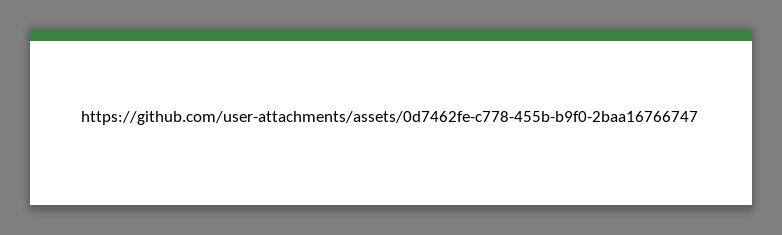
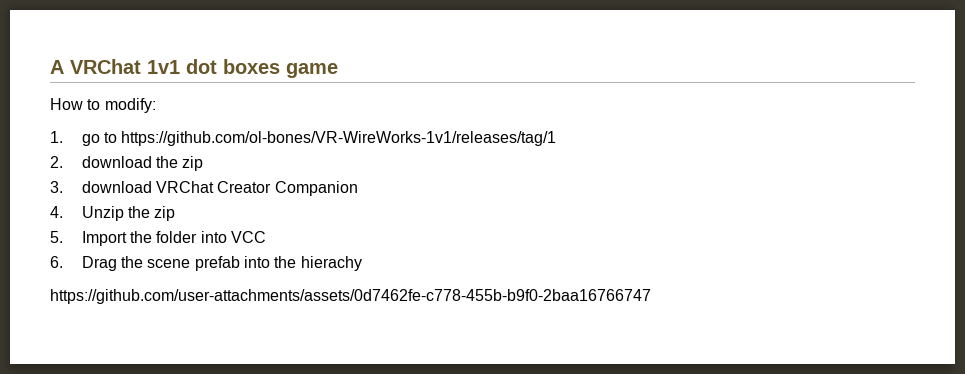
+ A VRChat 1v1 dot boxes game
+ How to modify:
+ 1. go to https://github.com/ol-bones/VR-WireWorks-1v1/releases/tag/1
+ 2. download the zip
+ 3. download VRChat Creator Companion
+ 4. Unzip the zip
+ 5. Import the folder into VCC
+ 6. Drag the scene prefab into the hierachy

